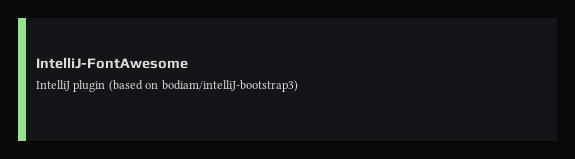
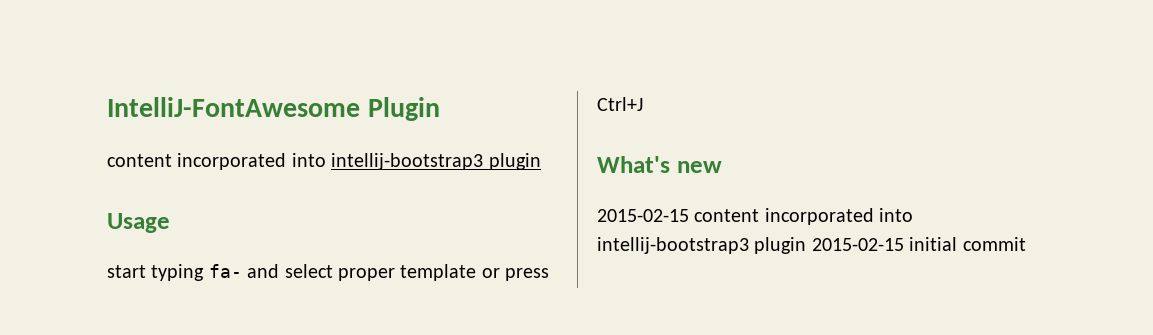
- IntelliJ-FontAwesome
- IntelliJ plugin (based on bodiam/intelliJ-bootstrap3)
+ IntelliJ-FontAwesome Plugin
+ content incorporated into intellij-bootstrap3 plugin
+ Usage
+ start typing fa- and select proper template or press Ctrl+J
+ What's new
+ 2015-02-15 content incorporated into intellij-bootstrap3 plugin 2015-02-15 initial commit

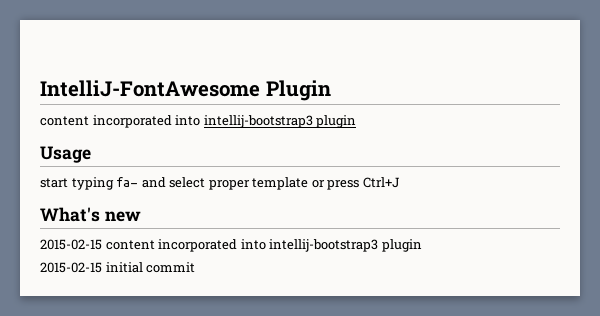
- 2015-02-15 content incorporated into intellij-bootstrap3 plugin 2015-02-15 initial commit
+ 2015-02-15 content incorporated into intellij-bootstrap3 plugin
+ 2015-02-15 initial commit

